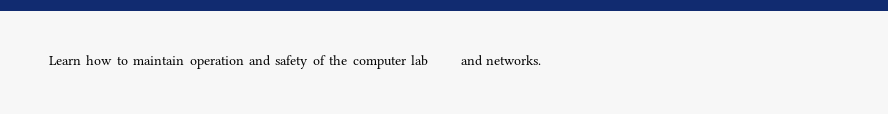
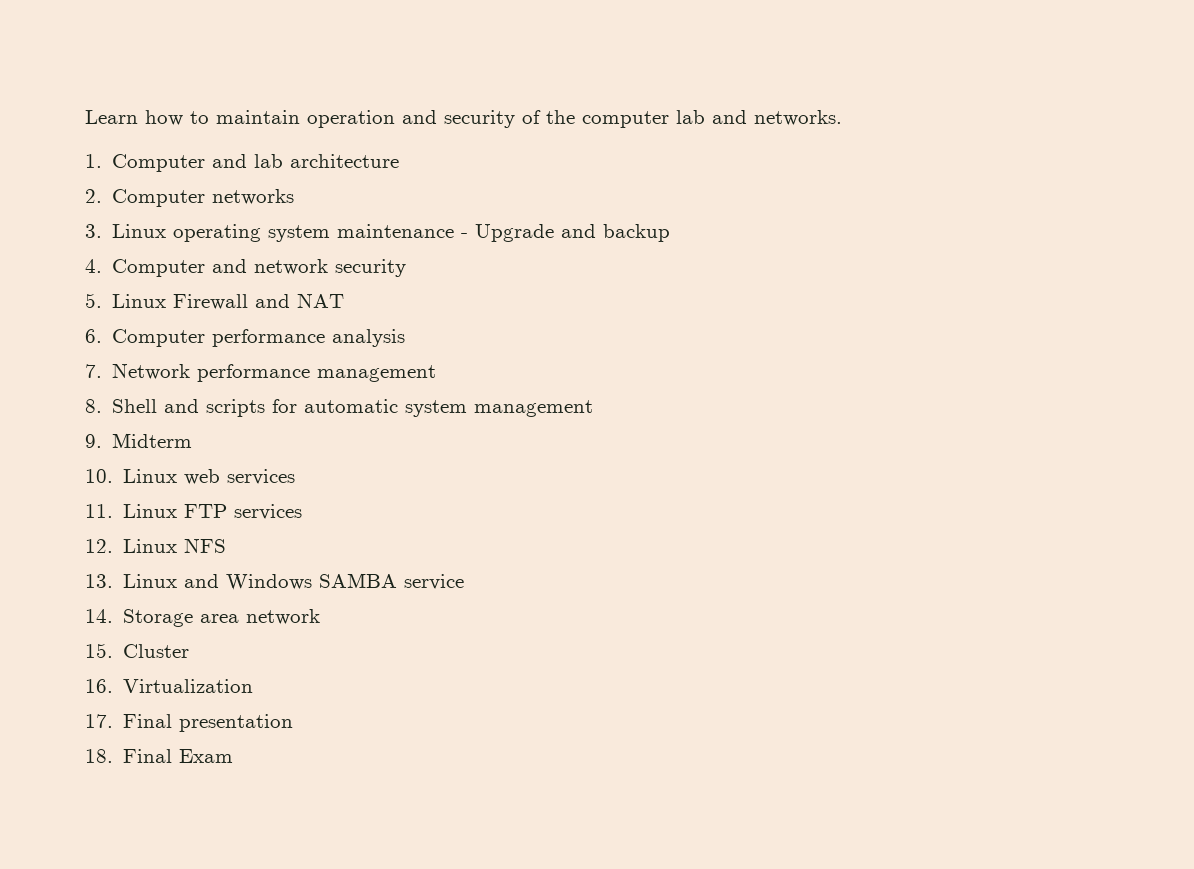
- Learn how to maintain operation and safety of the computer lab and networks.
+ Learn how to maintain operation and security of the computer lab and networks.
+ 1. Computer and lab architecture
+ 2. Computer networks
+ 3. Linux operating system maintenance - Upgrade and backup
+ 4. Computer and network security
+ 5. Linux Firewall and NAT
+ 6. Computer performance analysis
+ 7. Network performance management
+ 8. Shell and scripts for automatic system management
+ 9. Midterm
+ 10. Linux web services
+ 11. Linux FTP services
+ 12. Linux NFS
+ 13. Linux and Windows SAMBA service
+ 14. Storage area network
+ 15. Cluster
+ 16. Virtualization
+ 17. Final presentation
+ 18. Final Exam

